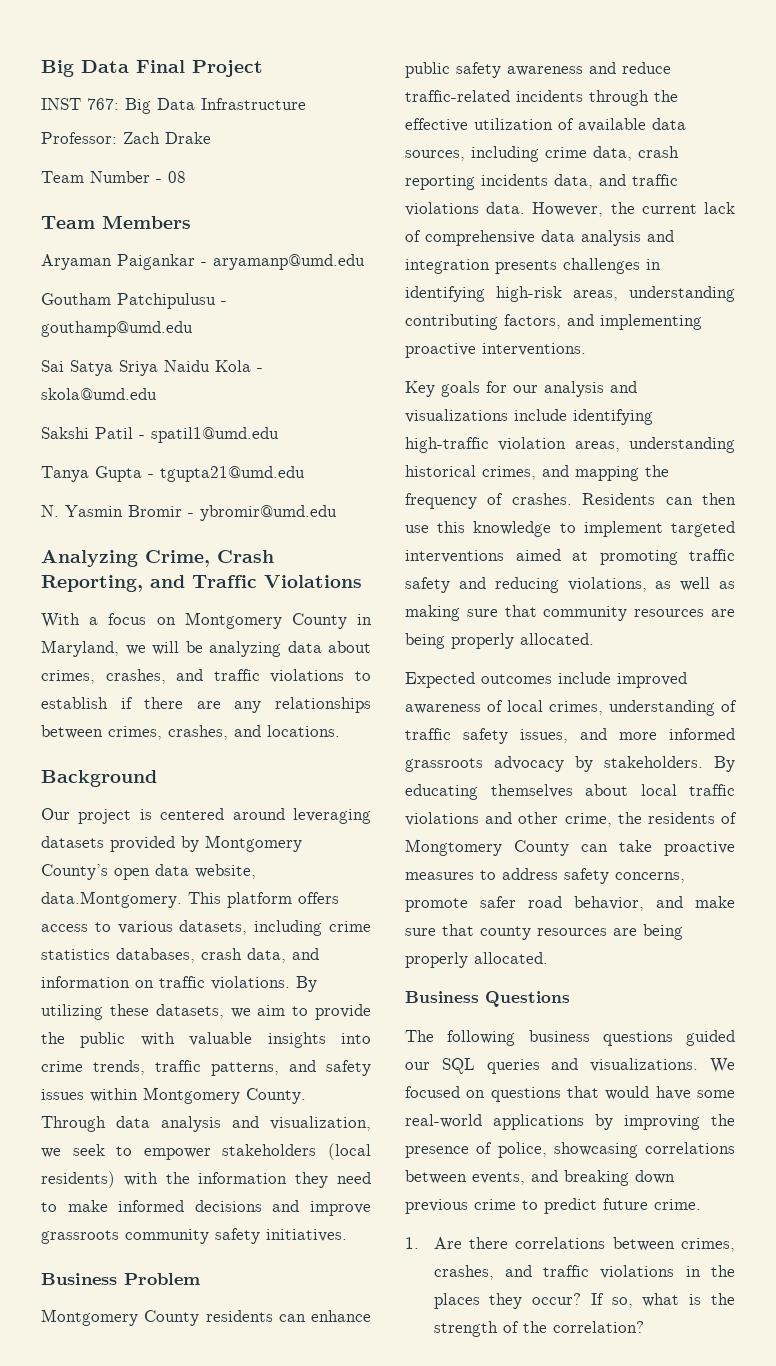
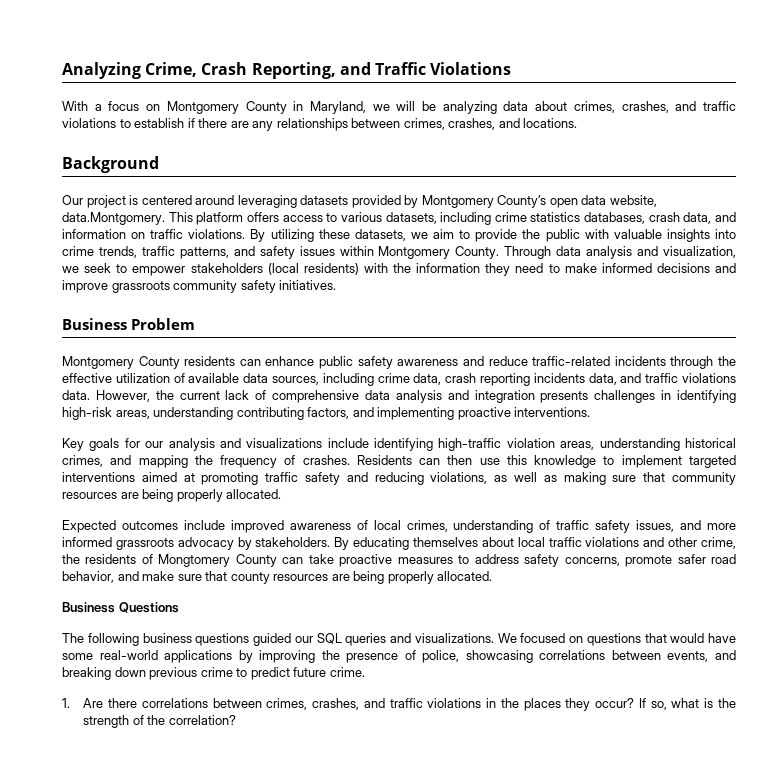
- Big Data Final Project
- INST 767: Big Data Infrastructure
- Professor: Zach Drake
- Team Number - 08
- Team Members
- Aryaman Paigankar - aryamanp@umd.edu
- Goutham Patchipulusu - gouthamp@umd.edu
- Sai Satya Sriya Naidu Kola - skola@umd.edu
- Sakshi Patil - spatil1@umd.edu
- Tanya Gupta - tgupta21@umd.edu
- N. Yasmin Bromir - ybromir@umd.edu

